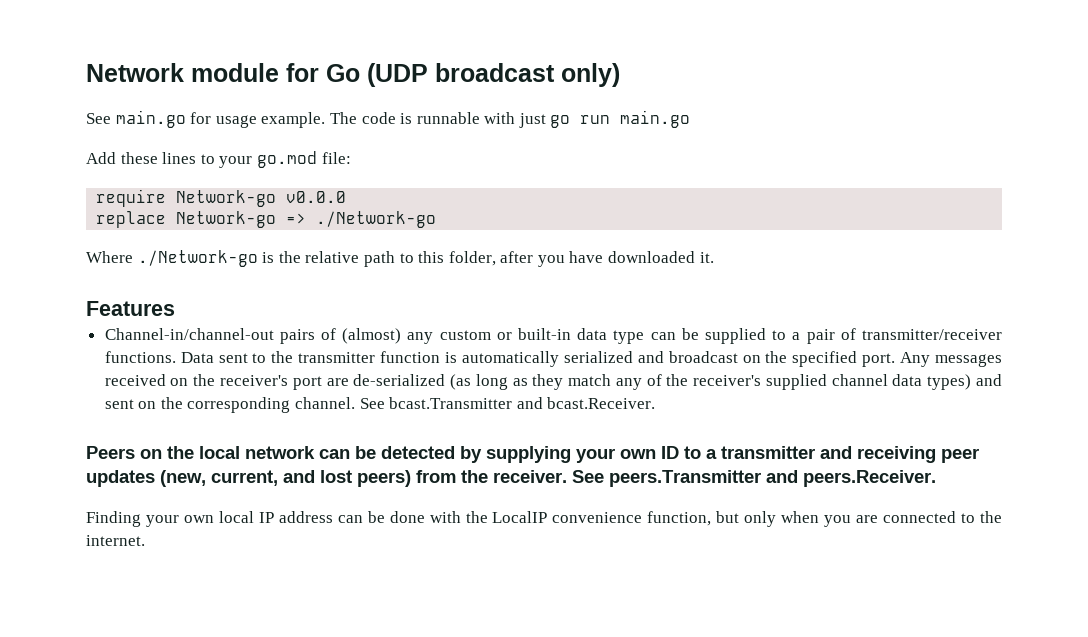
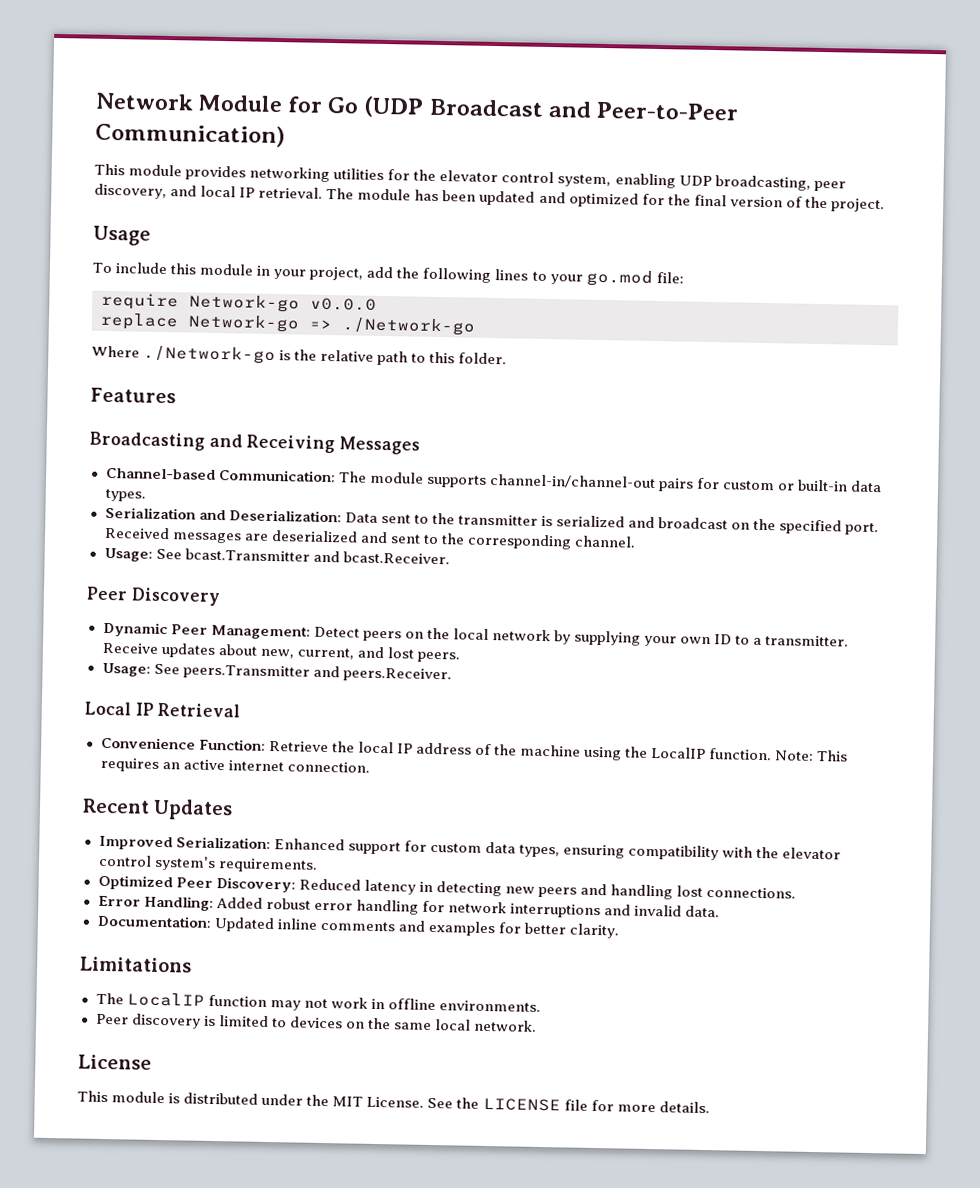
- Network module for Go (UDP broadcast only)
- See main.go for usage example. The code is runnable with just go run main.go
- Add these lines to your go.mod file:
+ Network Module for Go (UDP Broadcast and Peer-to-Peer Communication)
+ This module provides networking utilities for the elevator control system, enabling UDP broadcasting, peer discovery, and local IP retrieval. The module has been updated and optimized for the final version of the project.
+ Usage
+ To include this module in your project, add the following lines to your go.mod file:
- Where ./Network-go is the relative path to this folder, after you have downloaded it.
+ Where ./Network-go is the relative path to this folder.
  Features
- Channel-in/channel-out pairs of (almost) any custom or built-in data type can be supplied to a pair of transmitter/receiver functions. Data sent to the transmitter function is automatically serialized and broadcast on the specified port.
+ Broadcasting and Receiving Messages
+ Channel-based Communication: The module supports channel-in/channel-out pairs for custom or built-in data types.
+ Serialization and Deserialization: Data sent to the transmitter is serialized and broadcast on the specified port.
- Any messages received on the receiver's port are de-serialized (as long as they match any of the receiver's supplied channel data types) and sent on the corresponding channel. See bcast.Transmitter and bcast.Receiver.
+ Received messages are deserialized and sent to the corresponding channel.
+ Usage: See bcast.Transmitter and bcast.Receiver.
- Peers on the local network can be detected by supplying your own ID to a transmitter and receiving peer updates (new, current, and lost peers) from the receiver. See peers.Transmitter and peers.Receiver.
- Finding your own local IP address can be done with the LocalIP convenience function, but only when you are connected to the internet.
+ Peer Discovery
+ Dynamic Peer Management: Detect peers on the local network by supplying your own ID to a transmitter. Receive updates about new, current, and lost peers.
+ Usage: See peers.Transmitter and peers.Receiver.
+ Local IP Retrieval
+ Convenience Function: Retrieve the local IP address of the machine using the LocalIP function. Note: This requires an active internet connection.
+ Recent Updates
+ Improved Serialization: Enhanced support for custom data types, ensuring compatibility with the elevator control system's requirements.
+ Optimized Peer Discovery: Reduced latency in detecting new peers and handling lost connections.
+ Error Handling: Added robust error handling for network interruptions and invalid data.
+ Documentation: Updated inline comments and examples for better clarity.
+ Limitations
+ The LocalIP function may not work in offline environments.
+ Peer discovery is limited to devices on the same local network.
+ License
+ This module is distributed under the MIT License. See the LICENSE file for more details.

